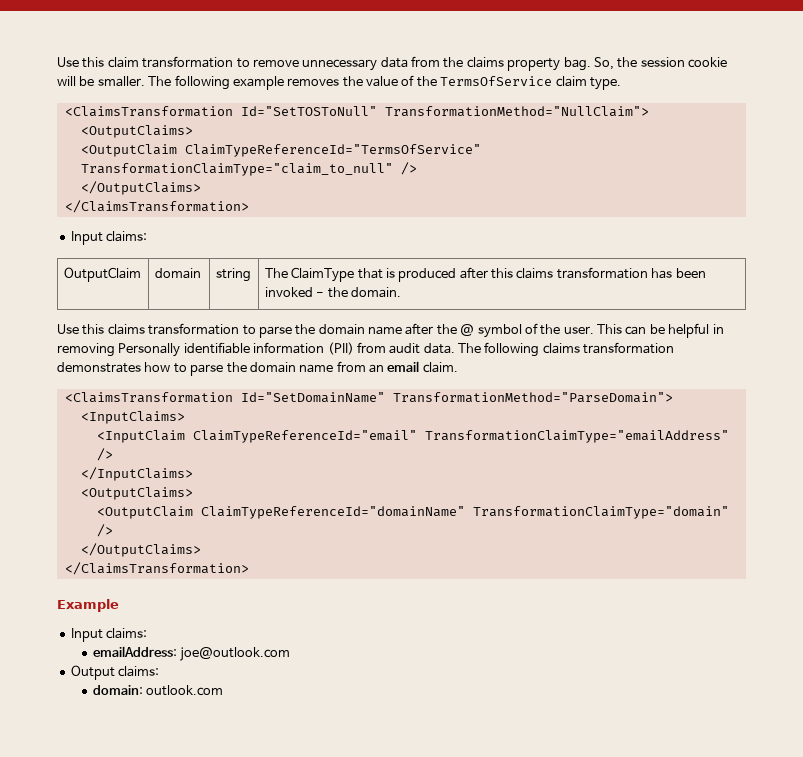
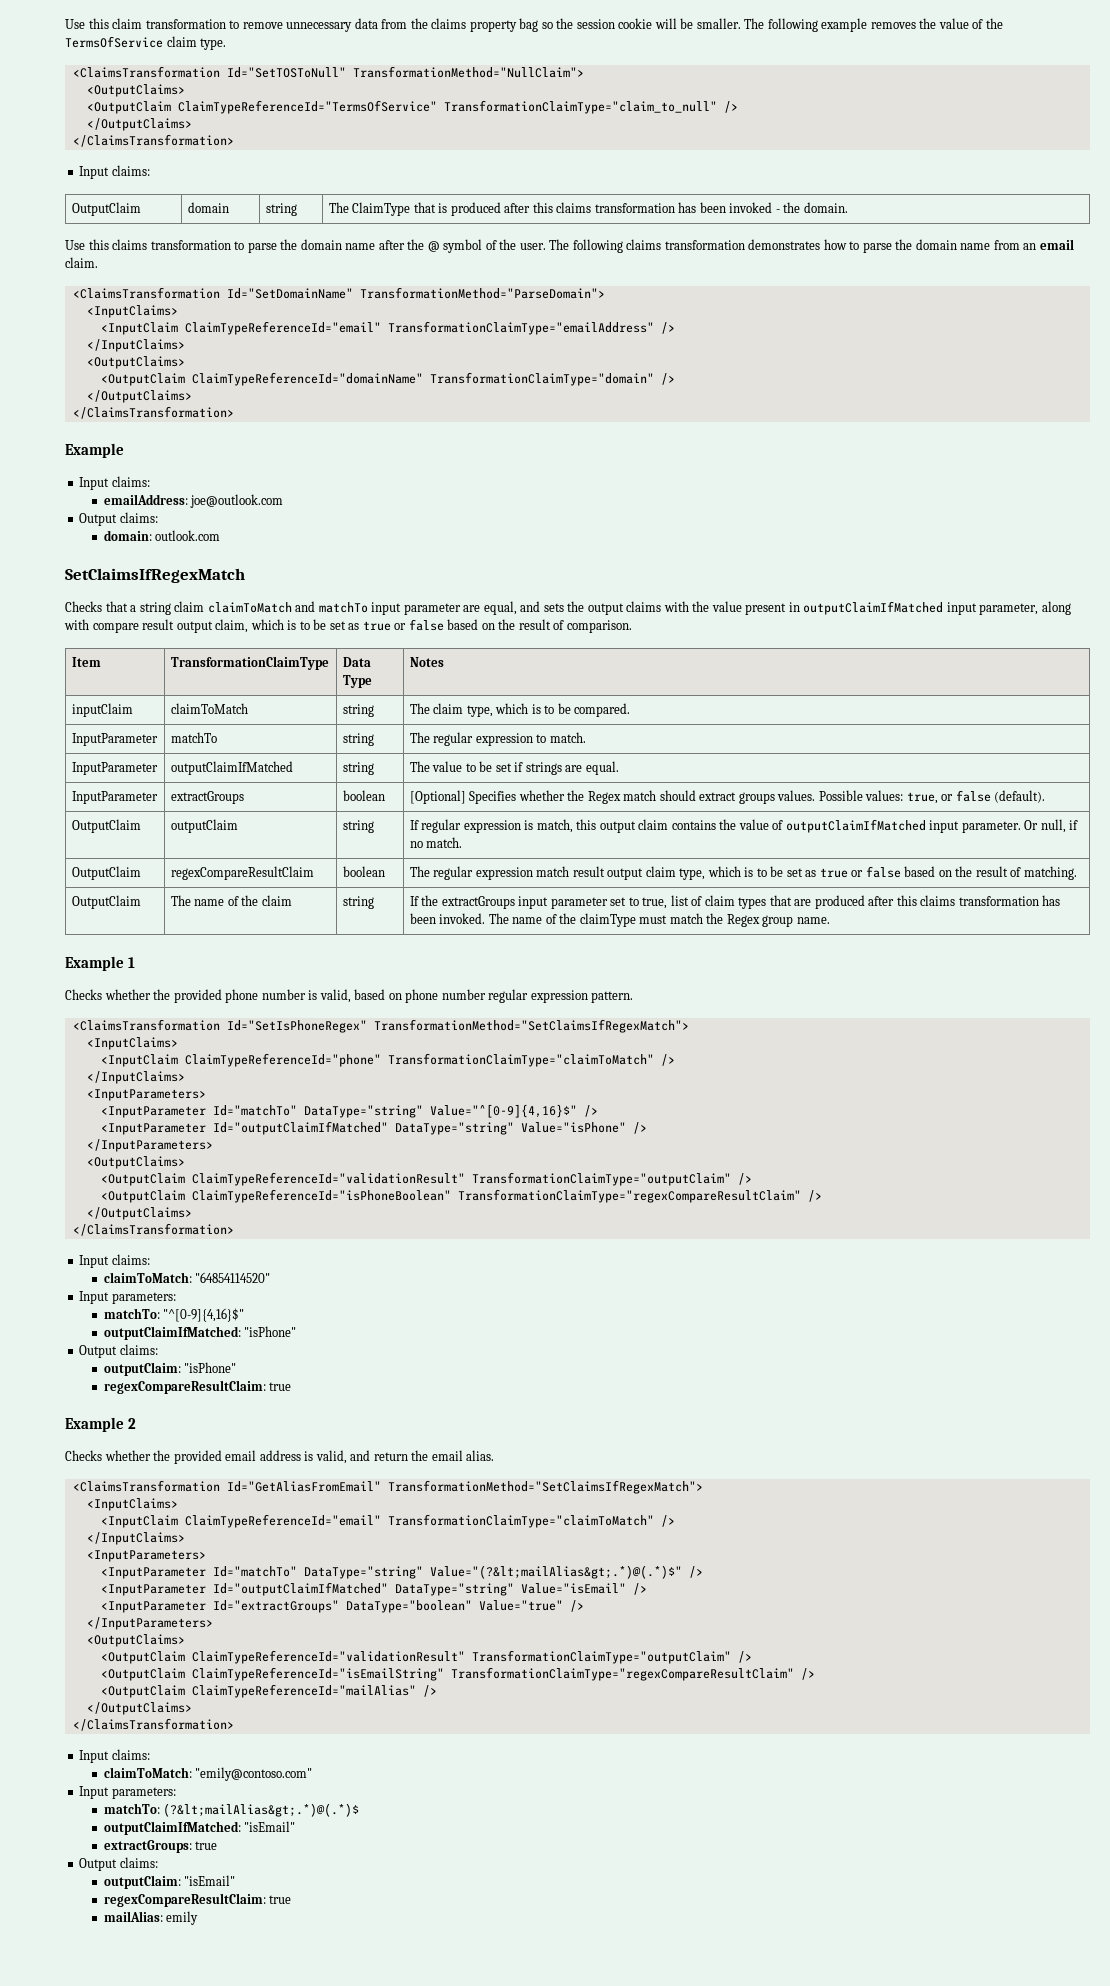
- Use this claim transformation to remove unnecessary data from the claims property bag. So, the session cookie will be smaller.
+ Use this claim transformation to remove unnecessary data from the claims property bag so the session cookie will be smaller.
- This can be helpful in removing Personally identifiable information (PII) from audit data.
+ SetClaimsIfRegexMatch
+ Checks that a string claim claimToMatch and matchTo input parameter are equal, and sets the output claims with the value present in outputClaimIfMatched input parameter, along with compare result output claim, which is to be set as true or false based on the result of comparison.
+ Item | TransformationClaimType | Data Type | Notes
+ inputClaim | claimToMatch | string | The claim type, which is to be compared.
+ InputParameter | matchTo | string | The regular expression to match.
+ InputParameter | outputClaimIfMatched | string | The value to be set if strings are equal.
+ InputParameter | extractGroups | boolean | [Optional] Specifies whether the Regex match should extract groups values. Possible values: true, or false (default).
+ OutputClaim | outputClaim | string | If regular expression is match, this output claim contains the value of outputClaimIfMatched input parameter. Or null, if no match.
+ OutputClaim | regexCompareResultClaim | boolean | The regular expression match result output claim type, which is to be set as true or false based on the result of matching.
+ OutputClaim | The name of the claim | string | If the extractGroups input parameter set to true, list of claim types that are produced after this claims transformation has been invoked. The name of the claimType must match the Regex group name.
+ Example 1
+ Checks whether the provided phone number is valid, based on phone number regular expression pattern.
+ <ClaimsTransformation Id="SetIsPhoneRegex" TransformationMethod="SetClaimsIfRegexMatch">
+ <InputClaims>
+ <InputClaim ClaimTypeReferenceId="phone" TransformationClaimType="claimToMatch" />
+ </InputClaims>
+ <InputParameters>
+ <InputParameter Id="matchTo" DataType="string" Value="^[0-9]{4,16}$" />
+ <InputParameter Id="outputClaimIfMatched" DataType="string" Value="isPhone" />
+ </InputParameters>
+ <OutputClaims>
+ <OutputClaim ClaimTypeReferenceId="validationResult" TransformationClaimType="outputClaim" />
+ <OutputClaim ClaimTypeReferenceId="isPhoneBoolean" TransformationClaimType="regexCompareResultClaim" />
+ </OutputClaims>
+ </ClaimsTransformation>
+ Input claims:
+ claimToMatch: "64854114520"
+ Input parameters:
+ matchTo: "^[0-9]{4,16}$"
+ outputClaimIfMatched: "isPhone"
+ Output claims:
+ outputClaim: "isPhone"
+ regexCompareResultClaim: true
+ Example 2
+ Checks whether the provided email address is valid, and return the email alias.
+ <ClaimsTransformation Id="GetAliasFromEmail" TransformationMethod="SetClaimsIfRegexMatch">
+ <InputClaims>
+ <InputClaim ClaimTypeReferenceId="email" TransformationClaimType="claimToMatch" />
+ </InputClaims>
+ <InputParameters>
+ <InputParameter Id="matchTo" DataType="string" Value="(?&lt;mailAlias&gt;.*)@(.*)$" />
+ <InputParameter Id="outputClaimIfMatched" DataType="string" Value="isEmail" />
+ <InputParameter Id="extractGroups" DataType="boolean" Value="true" />
+ </InputParameters>
+ <OutputClaims>
+ <OutputClaim ClaimTypeReferenceId="validationResult" TransformationClaimType="outputClaim" />
+ <OutputClaim ClaimTypeReferenceId="isEmailString" TransformationClaimType="regexCompareResultClaim" />
+ <OutputClaim ClaimTypeReferenceId="mailAlias" />
+ </OutputClaims>
+ </ClaimsTransformation>
+ Input claims:
+ claimToMatch: "emily@contoso.com"
+ Input parameters:
+ matchTo: (?&lt;mailAlias&gt;.*)@(.*)$
+ outputClaimIfMatched: "isEmail"
+ extractGroups: true
+ Output claims:
+ outputClaim: "isEmail"
+ regexCompareResultClaim: true
+ mailAlias: emily

